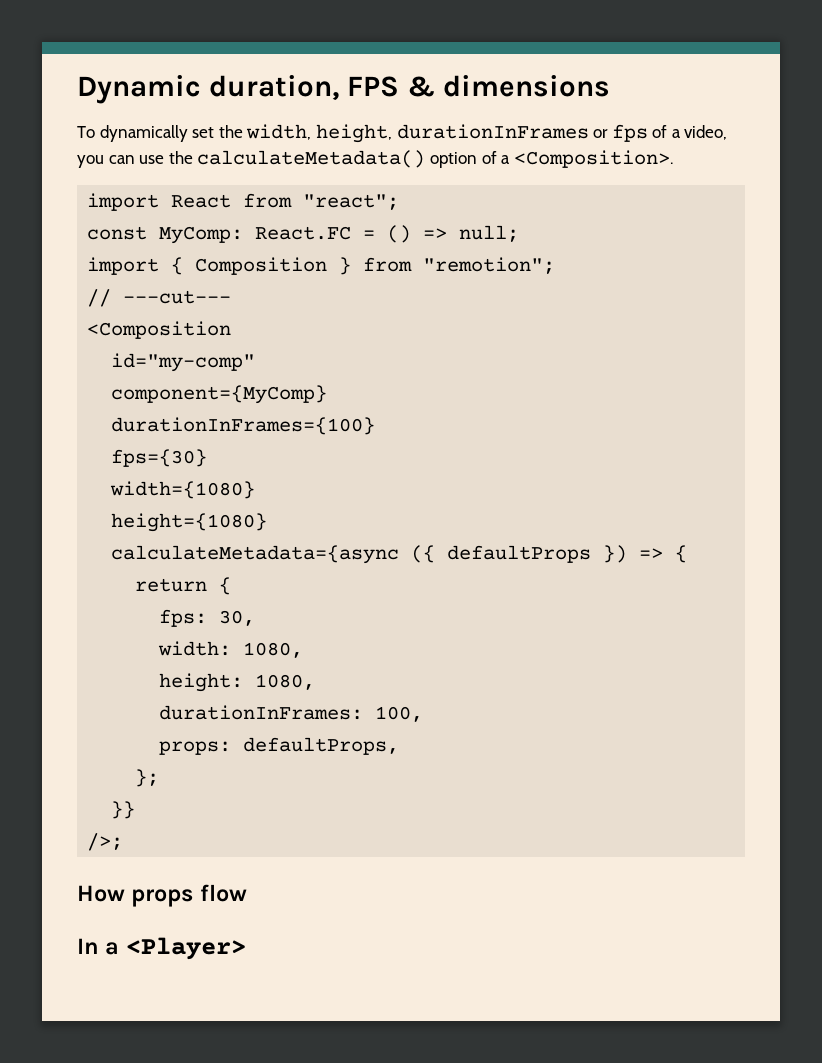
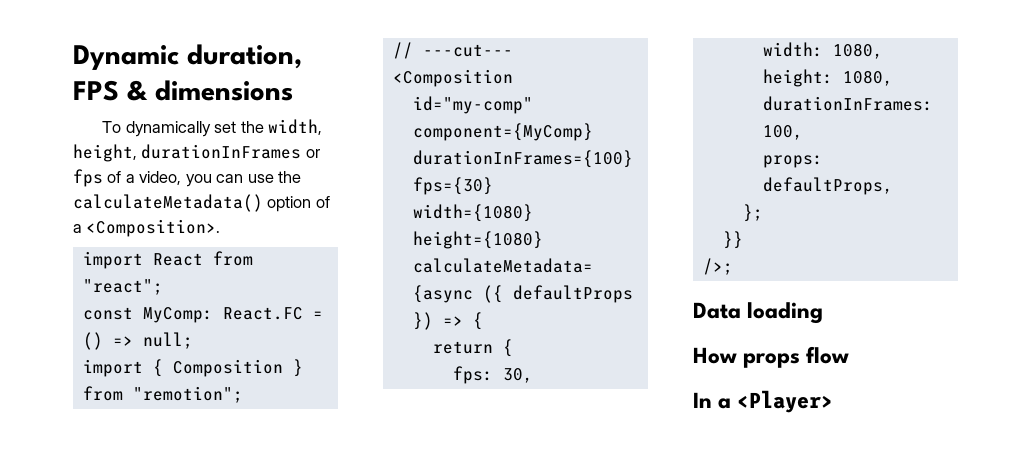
+ Data loading

